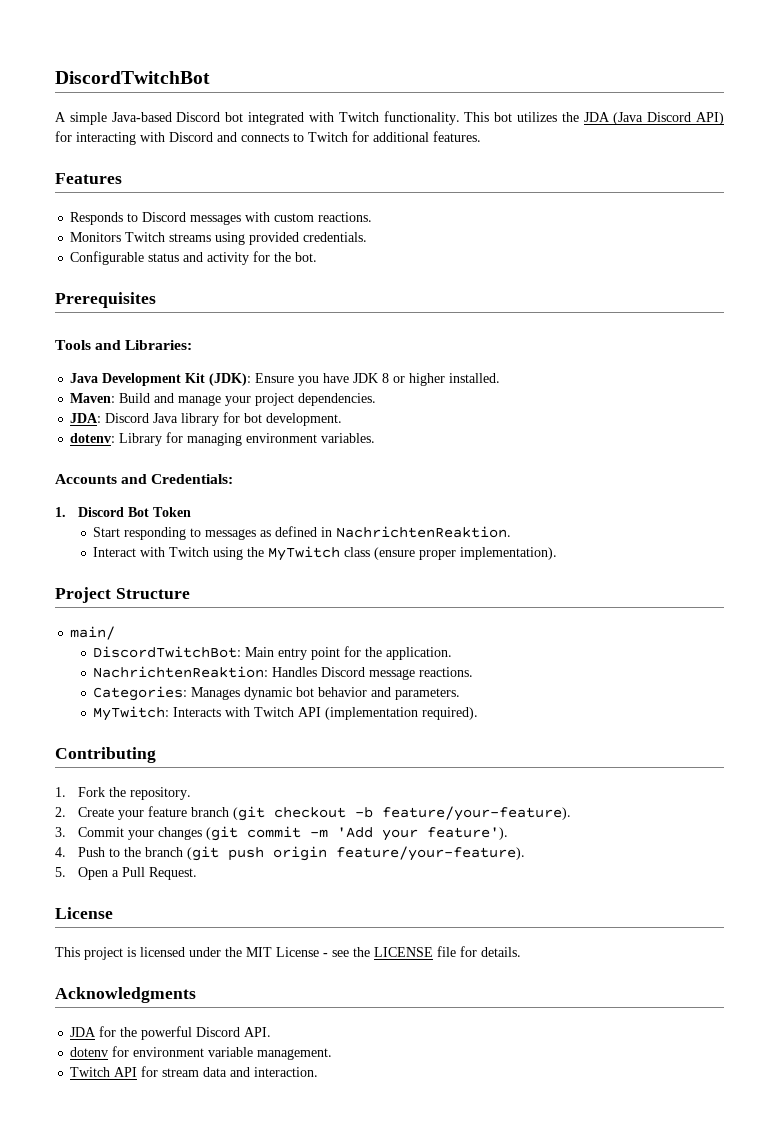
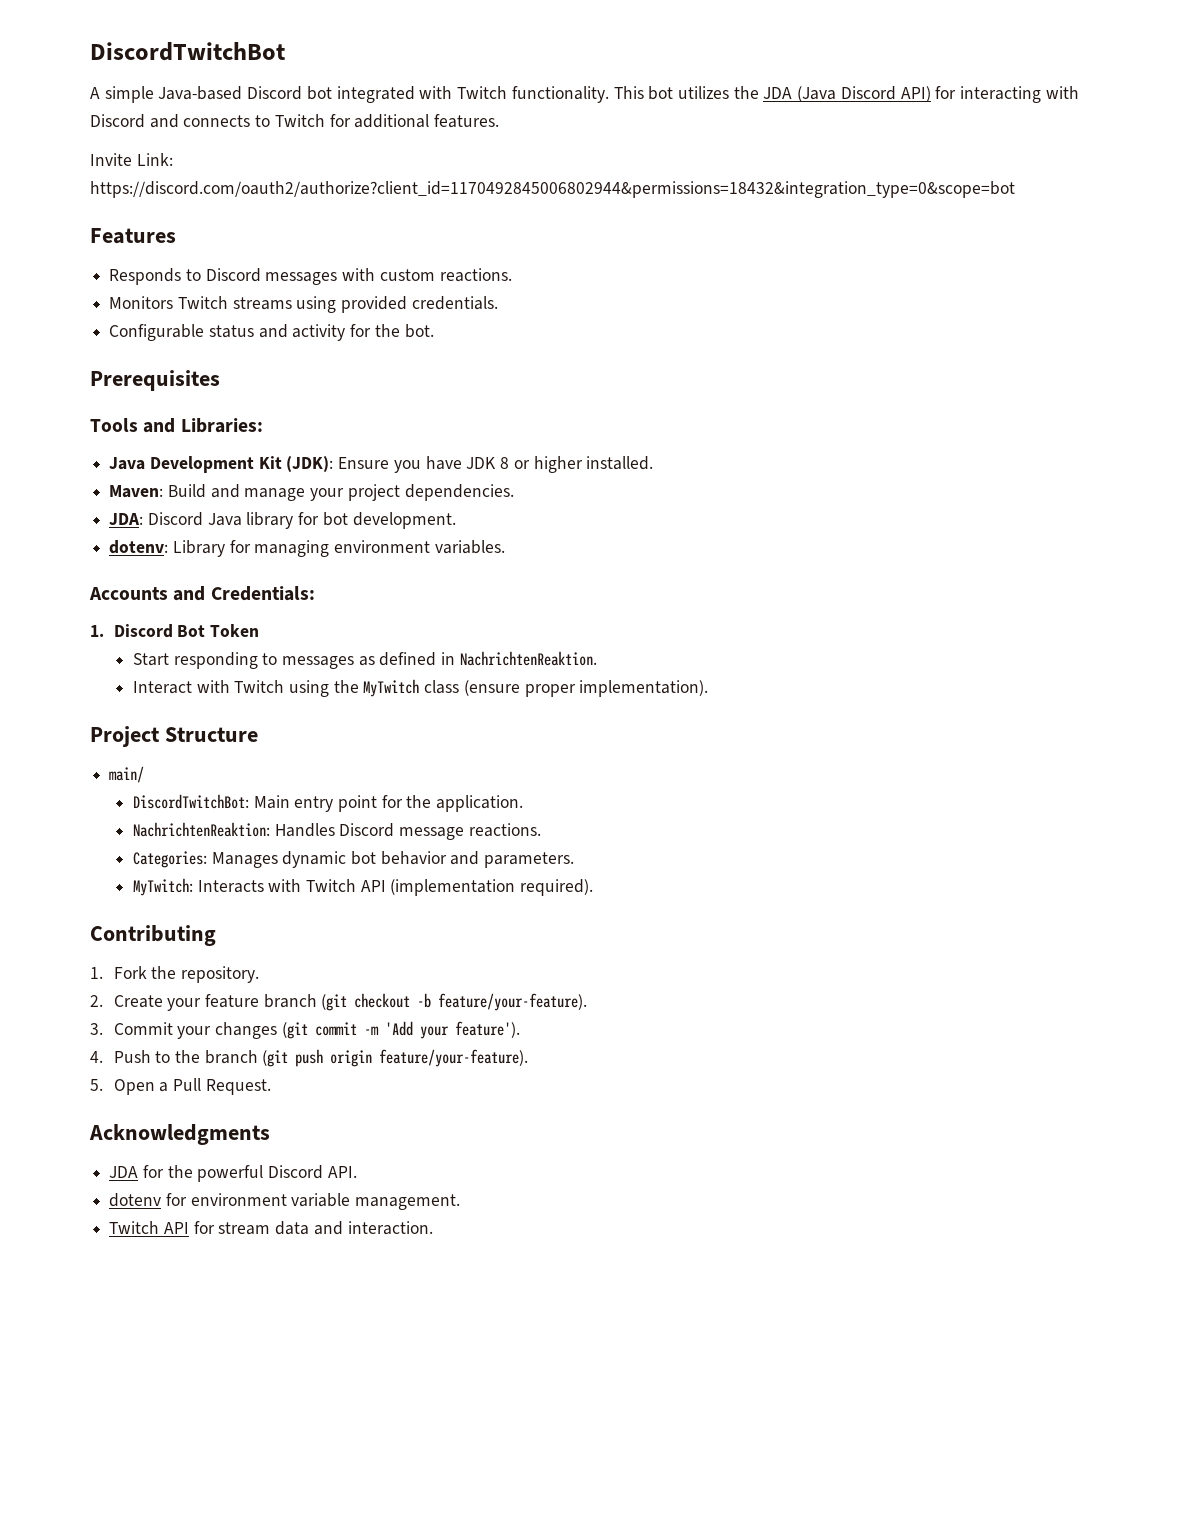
+ Invite Link: https://discord.com/oauth2/authorize?client_id=1170492845006802944&permissions=18432&integration_type=0&scope=bot
  5. Open a Pull Request.
- License
- This project is licensed under the MIT License - see the LICENSE file for details.

